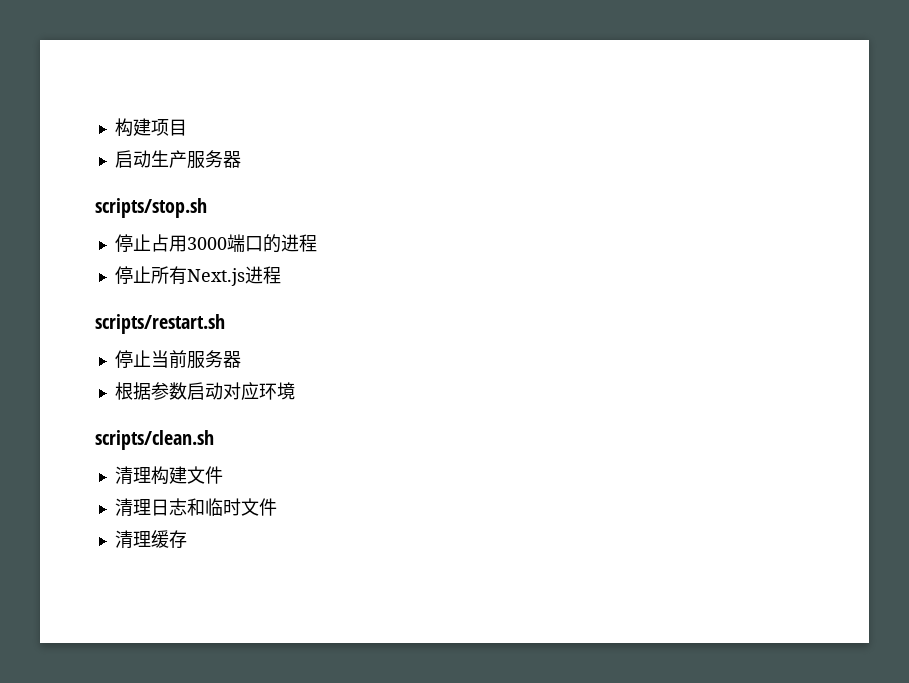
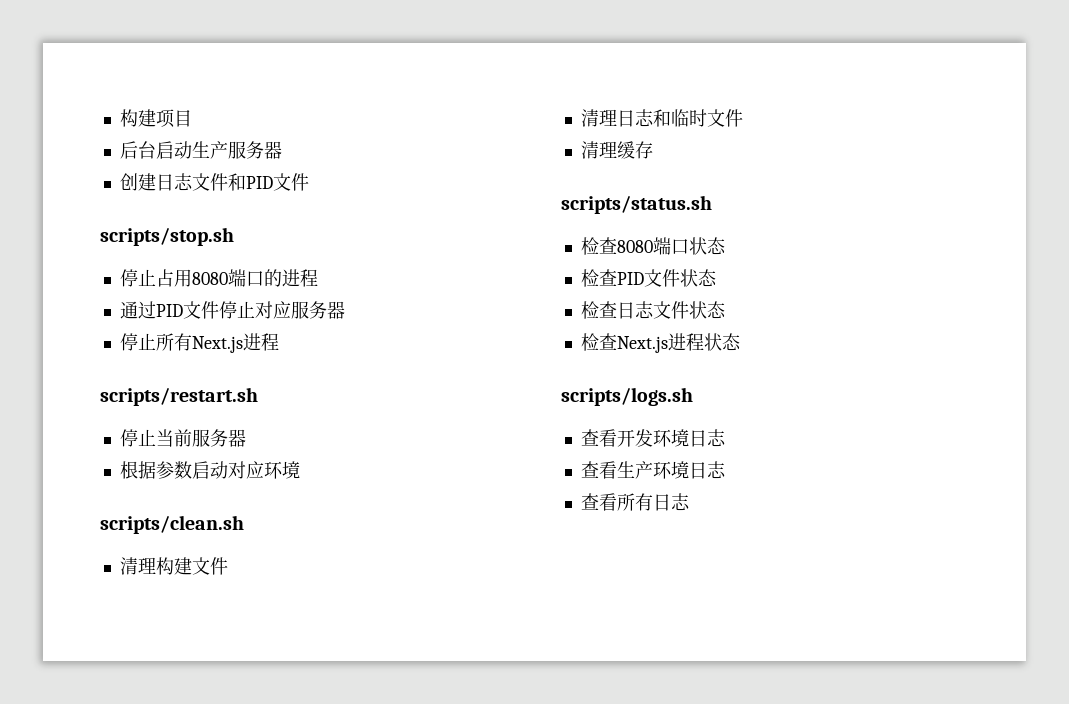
- 启动生产服务器
+ 后台启动生产服务器
+ 创建日志文件和PID文件
- 停止占用3000端口的进程
+ 停止占用8080端口的进程
+ 通过PID文件停止对应服务器
+ scripts/status.sh
+ 检查8080端口状态
+ 检查PID文件状态
+ 检查日志文件状态
+ 检查Next.js进程状态
+ scripts/logs.sh
+ 查看开发环境日志
+ 查看生产环境日志
+ 查看所有日志

